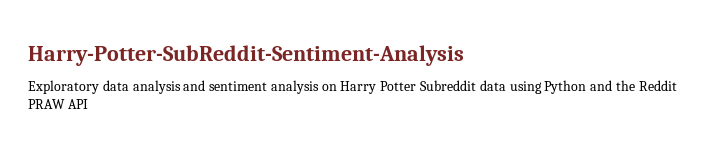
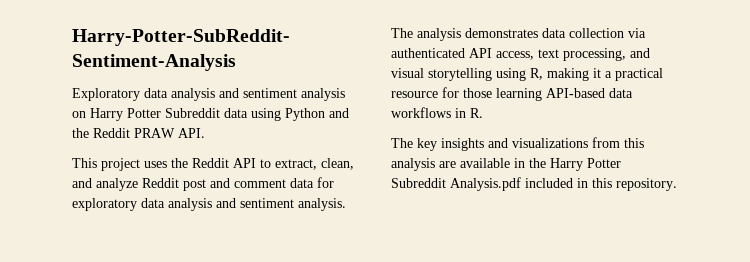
- Exploratory data analysis and sentiment analysis on Harry Potter Subreddit data using Python and the Reddit PRAW API
+ Exploratory data analysis and sentiment analysis on Harry Potter Subreddit data using Python and the Reddit PRAW API.
+ This project uses the Reddit API to extract, clean, and analyze Reddit post and comment data for exploratory data analysis and sentiment analysis. The analysis demonstrates data collection via authenticated API access, text processing, and visual storytelling using R, making it a practical resource for those learning API-based data workflows in R.
+ The key insights and visualizations from this analysis are available in the Harry Potter Subreddit Analysis.pdf included in this repository.

